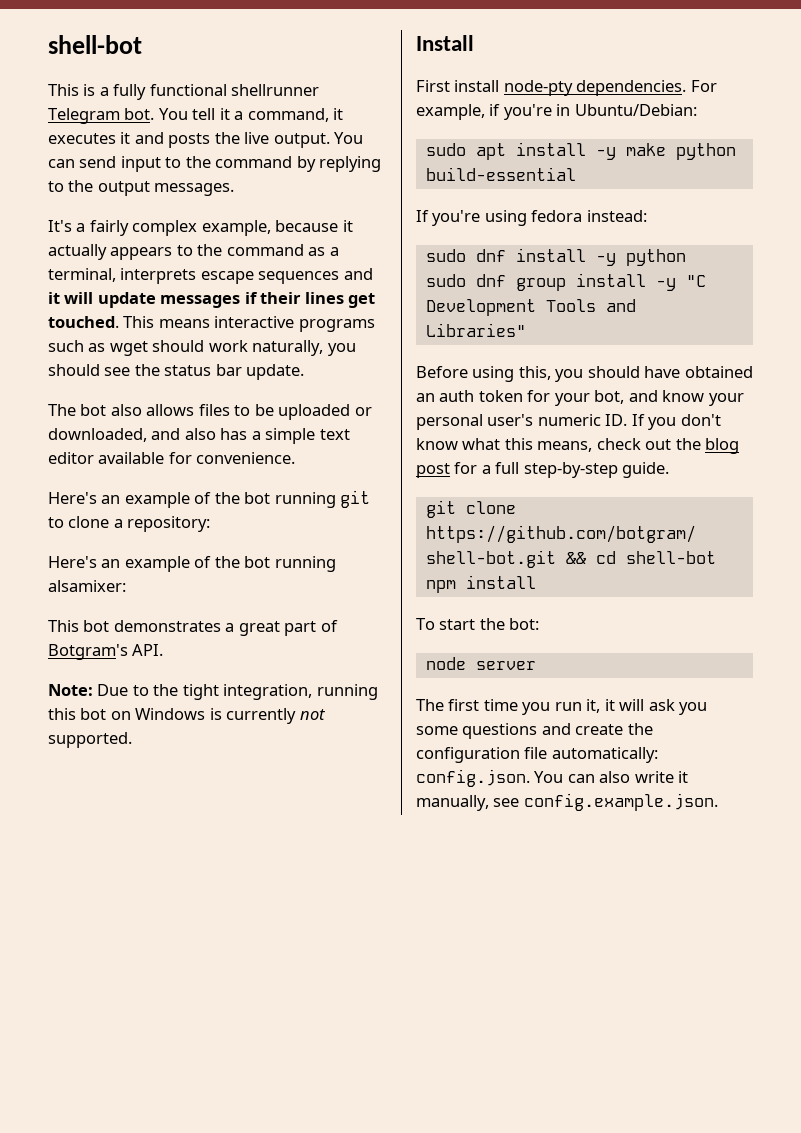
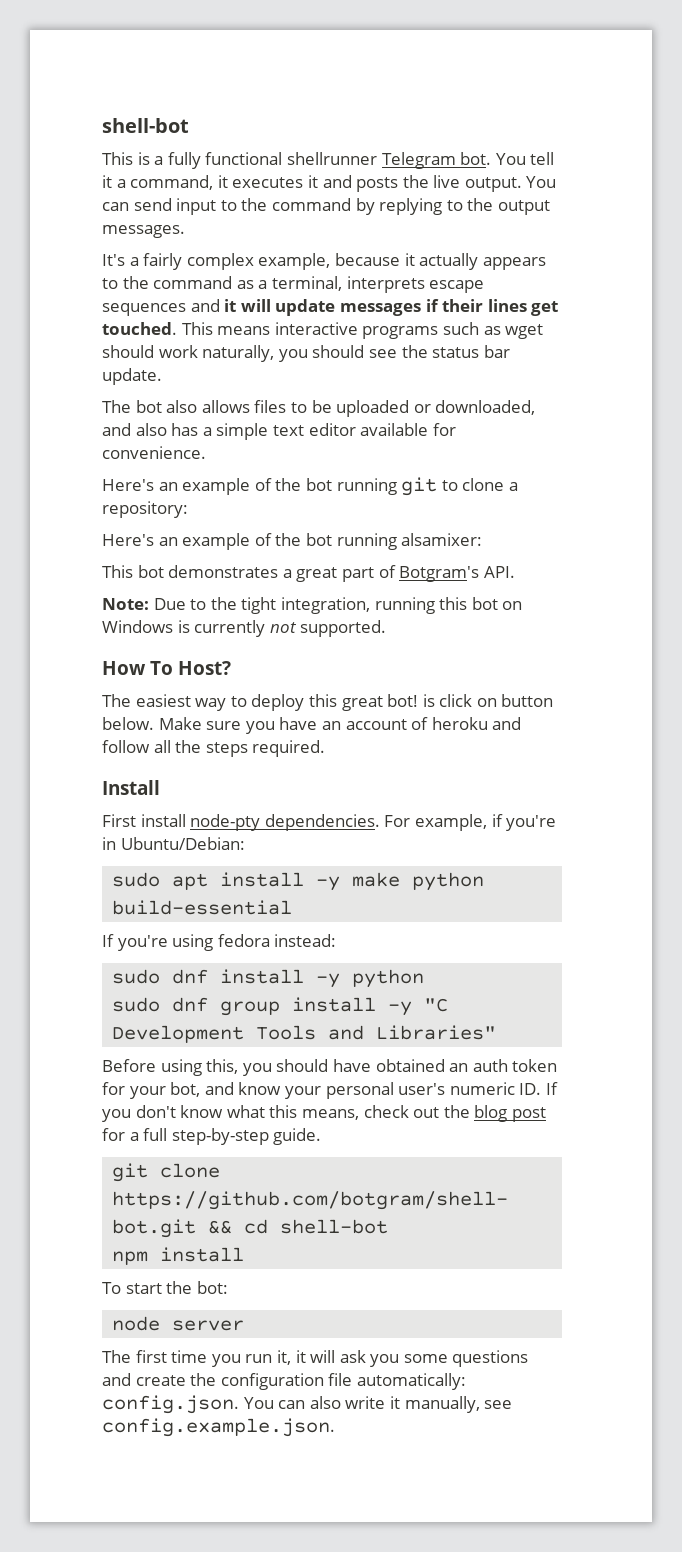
+ How To Host?
+ The easiest way to deploy this great bot! is click on button below. Make sure you have an account of heroku and follow all the steps required.

